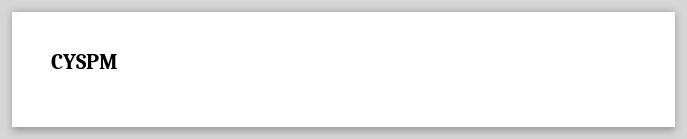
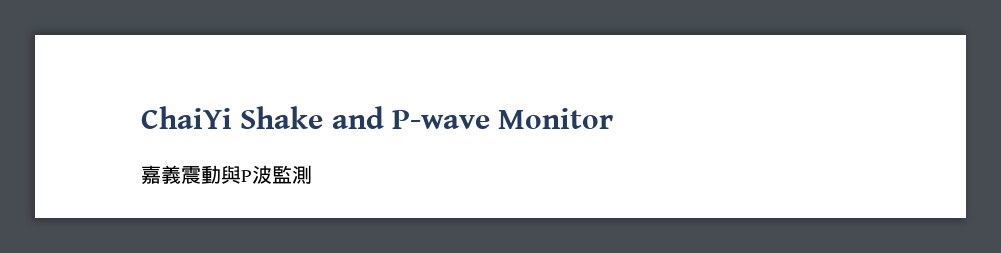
- CYSPM
+ ChaiYi Shake and P-wave Monitor
+ 嘉義震動與P波監測

